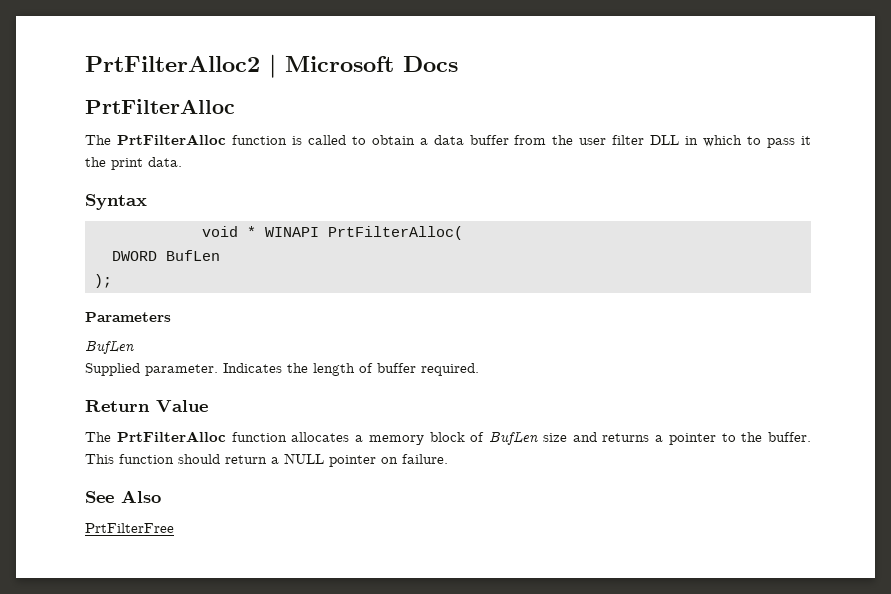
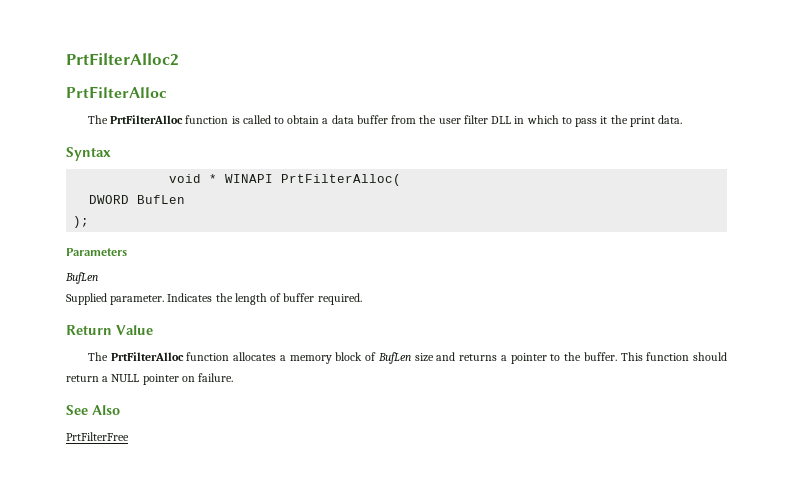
- PrtFilterAlloc2 | Microsoft Docs
+ PrtFilterAlloc2

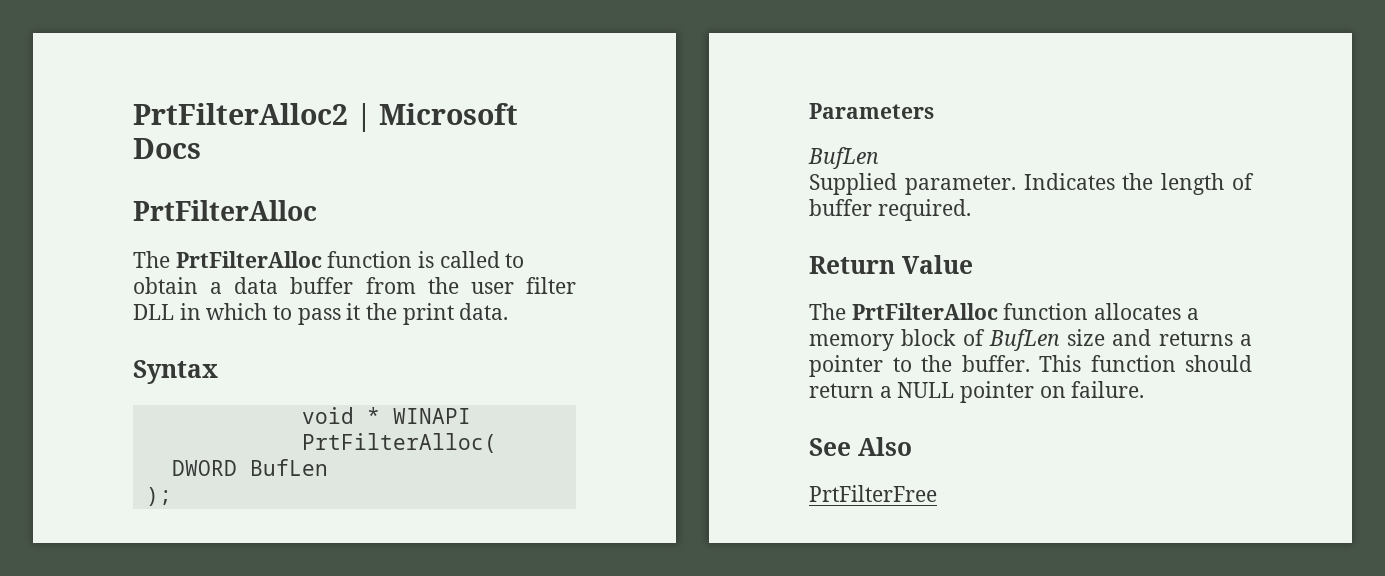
- PrtFilterAlloc2
+ PrtFilterAlloc2 | Microsoft Docs

